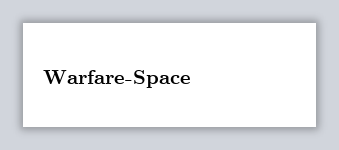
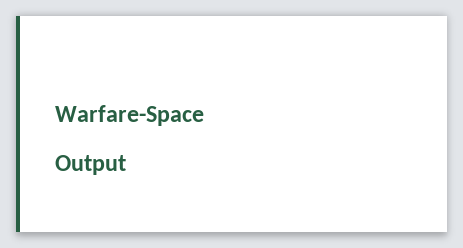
+ Output

